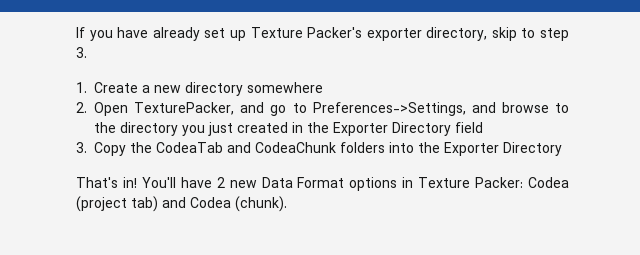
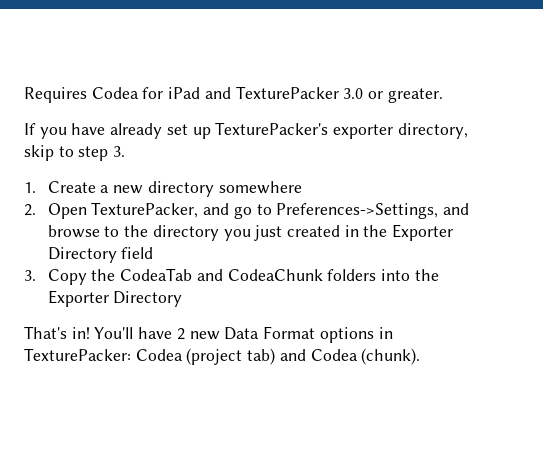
+ Requires Codea for iPad and TexturePacker 3.0 or greater.
- If you have already set up Texture Packer's exporter directory, skip to step 3.
+ If you have already set up TexturePacker's exporter directory, skip to step 3.
- You'll have 2 new Data Format options in Texture Packer: Codea (project tab) and Codea (chunk).
+ You'll have 2 new Data Format options in TexturePacker: Codea (project tab) and Codea (chunk).

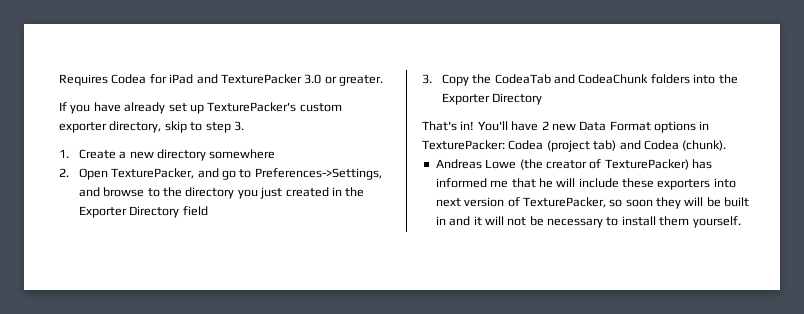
- If you have already set up TexturePacker's exporter directory, skip to step 3.
+ If you have already set up TexturePacker's custom exporter directory, skip to step 3.
+ Andreas Lowe (the creator of TexturePacker) has informed me that he will include these exporters into next version of TexturePacker, so soon they will be built in and it will not be necessary to install them yourself.

